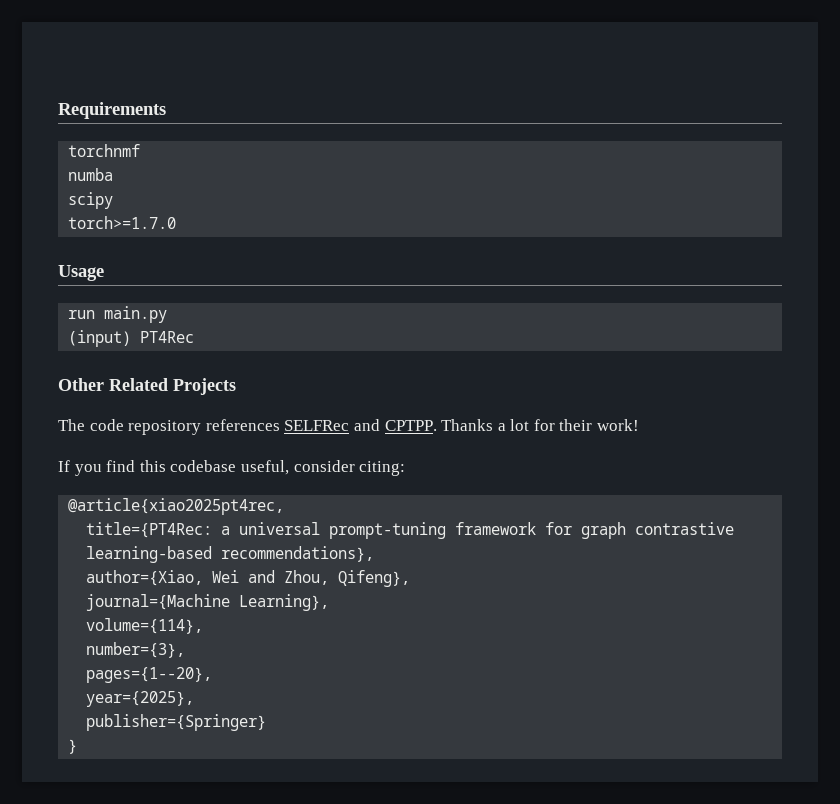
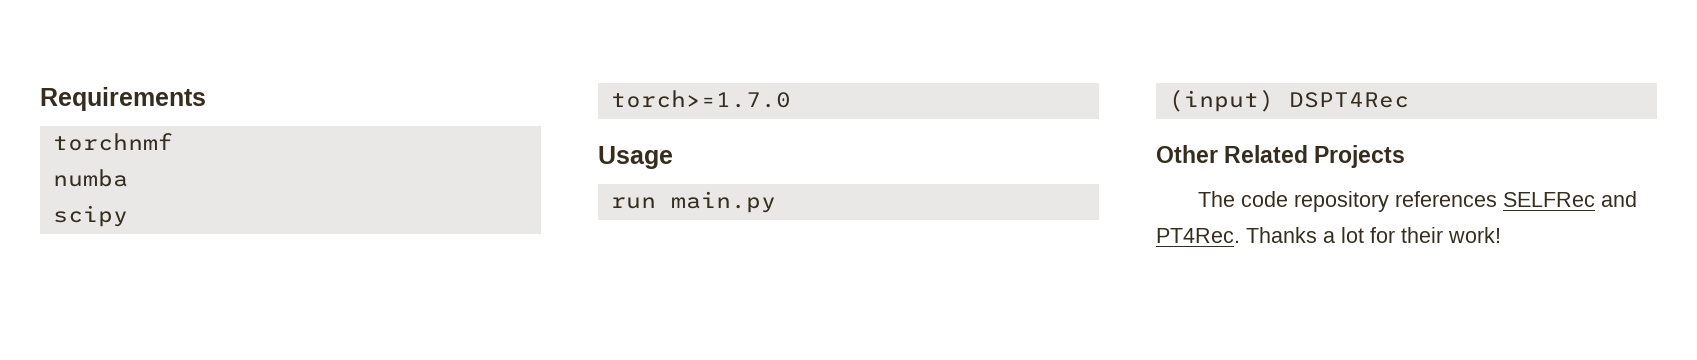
- (input) PT4Rec
+ (input) DSPT4Rec
- The code repository references SELFRec and CPTPP.
+ The code repository references SELFRec and PT4Rec.
- If you find this codebase useful, consider citing:
- @article{xiao2025pt4rec,
- title={PT4Rec: a universal prompt-tuning framework for graph contrastive learning-based recommendations},
- author={Xiao, Wei and Zhou, Qifeng},
- journal={Machine Learning},
- volume={114},
- number={3},
- pages={1--20},
- year={2025},
- publisher={Springer}
- }

